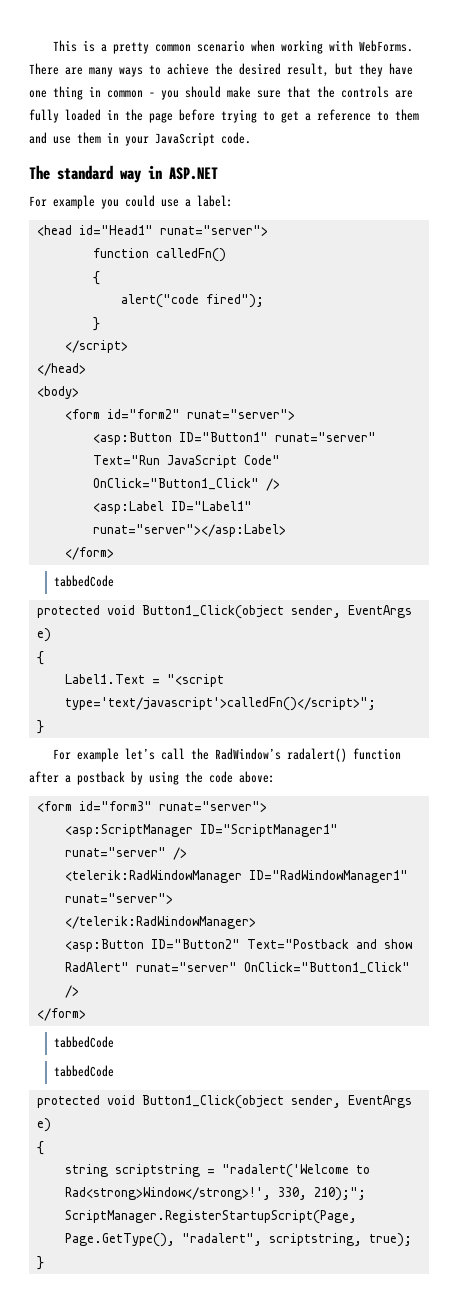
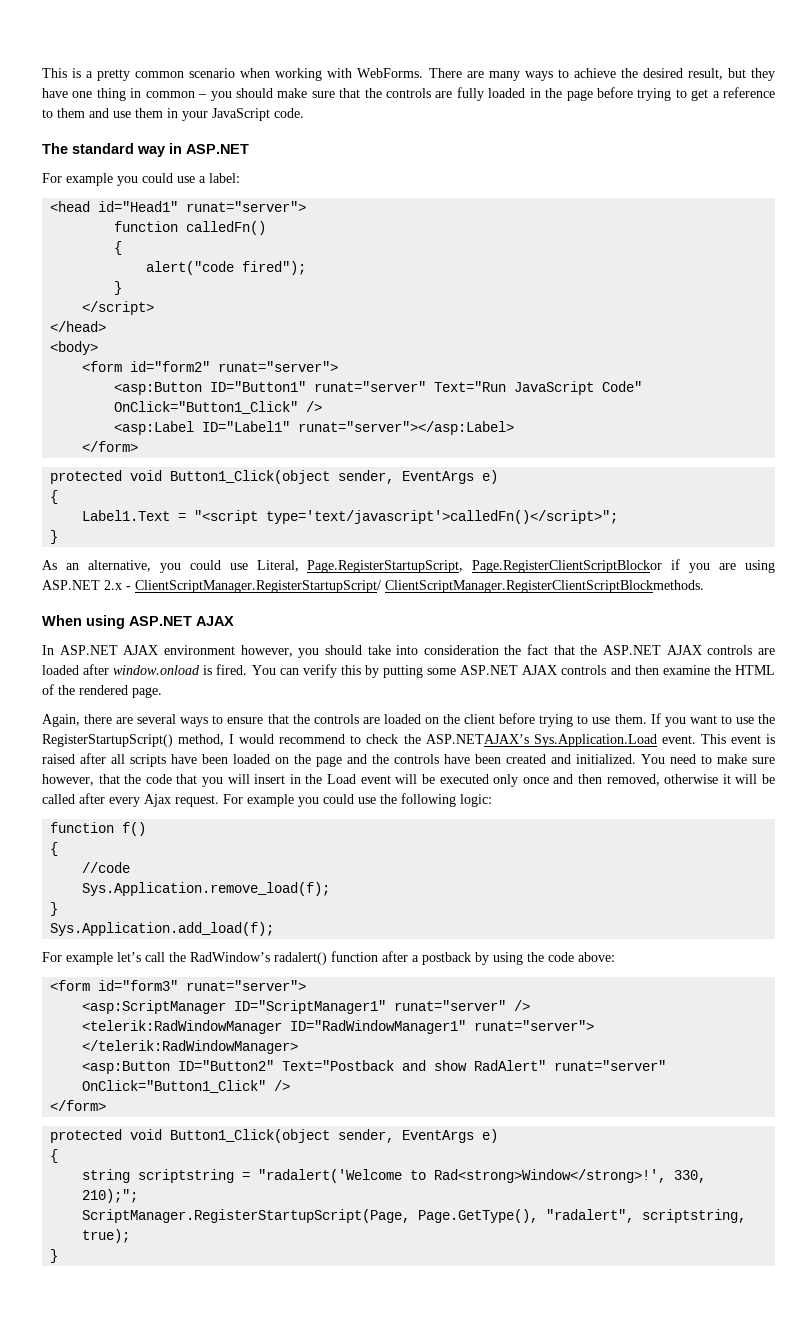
  <asp:Label ID="Label1" runat="server"></asp:Label>
  </form>
- tabbedCode
+ As an alternative, you could use Literal, Page.RegisterStartupScript, Page.RegisterClientScriptBlockor if you are using ASP.NET 2.x - ClientScriptManager.RegisterStartupScript/ ClientScriptManager.RegisterClientScriptBlockmethods.
+ When using ASP.NET AJAX
+ In ASP.NET AJAX environment however, you should take into consideration the fact that the ASP.NET AJAX controls are loaded after window.onload is fired. You can verify this by putting some ASP.NET AJAX controls and then examine the HTML of the rendered page.
+ Again, there are several ways to ensure that the controls are loaded on the client before trying to use them. If you want to use the RegisterStartupScript() method, I would recommend to check the ASP.NETAJAX’s Sys.Application.Load event. This event is raised after all scripts have been loaded on the page and the controls have been created and initialized. You need to make sure however, that the code that you will insert in the Load event will be executed only once and then removed, otherwise it will be called after every Ajax request. For example you could use the following logic:
+ function f()
+ {
+ //code
+ Sys.Application.remove_load(f);
+ }
+ Sys.Application.add_load(f);
  <asp:Button ID="Button2" Text="Postback and show RadAlert" runat="server" OnClick="Button1_Click" />
  </form>
- tabbedCode
- tabbedCode

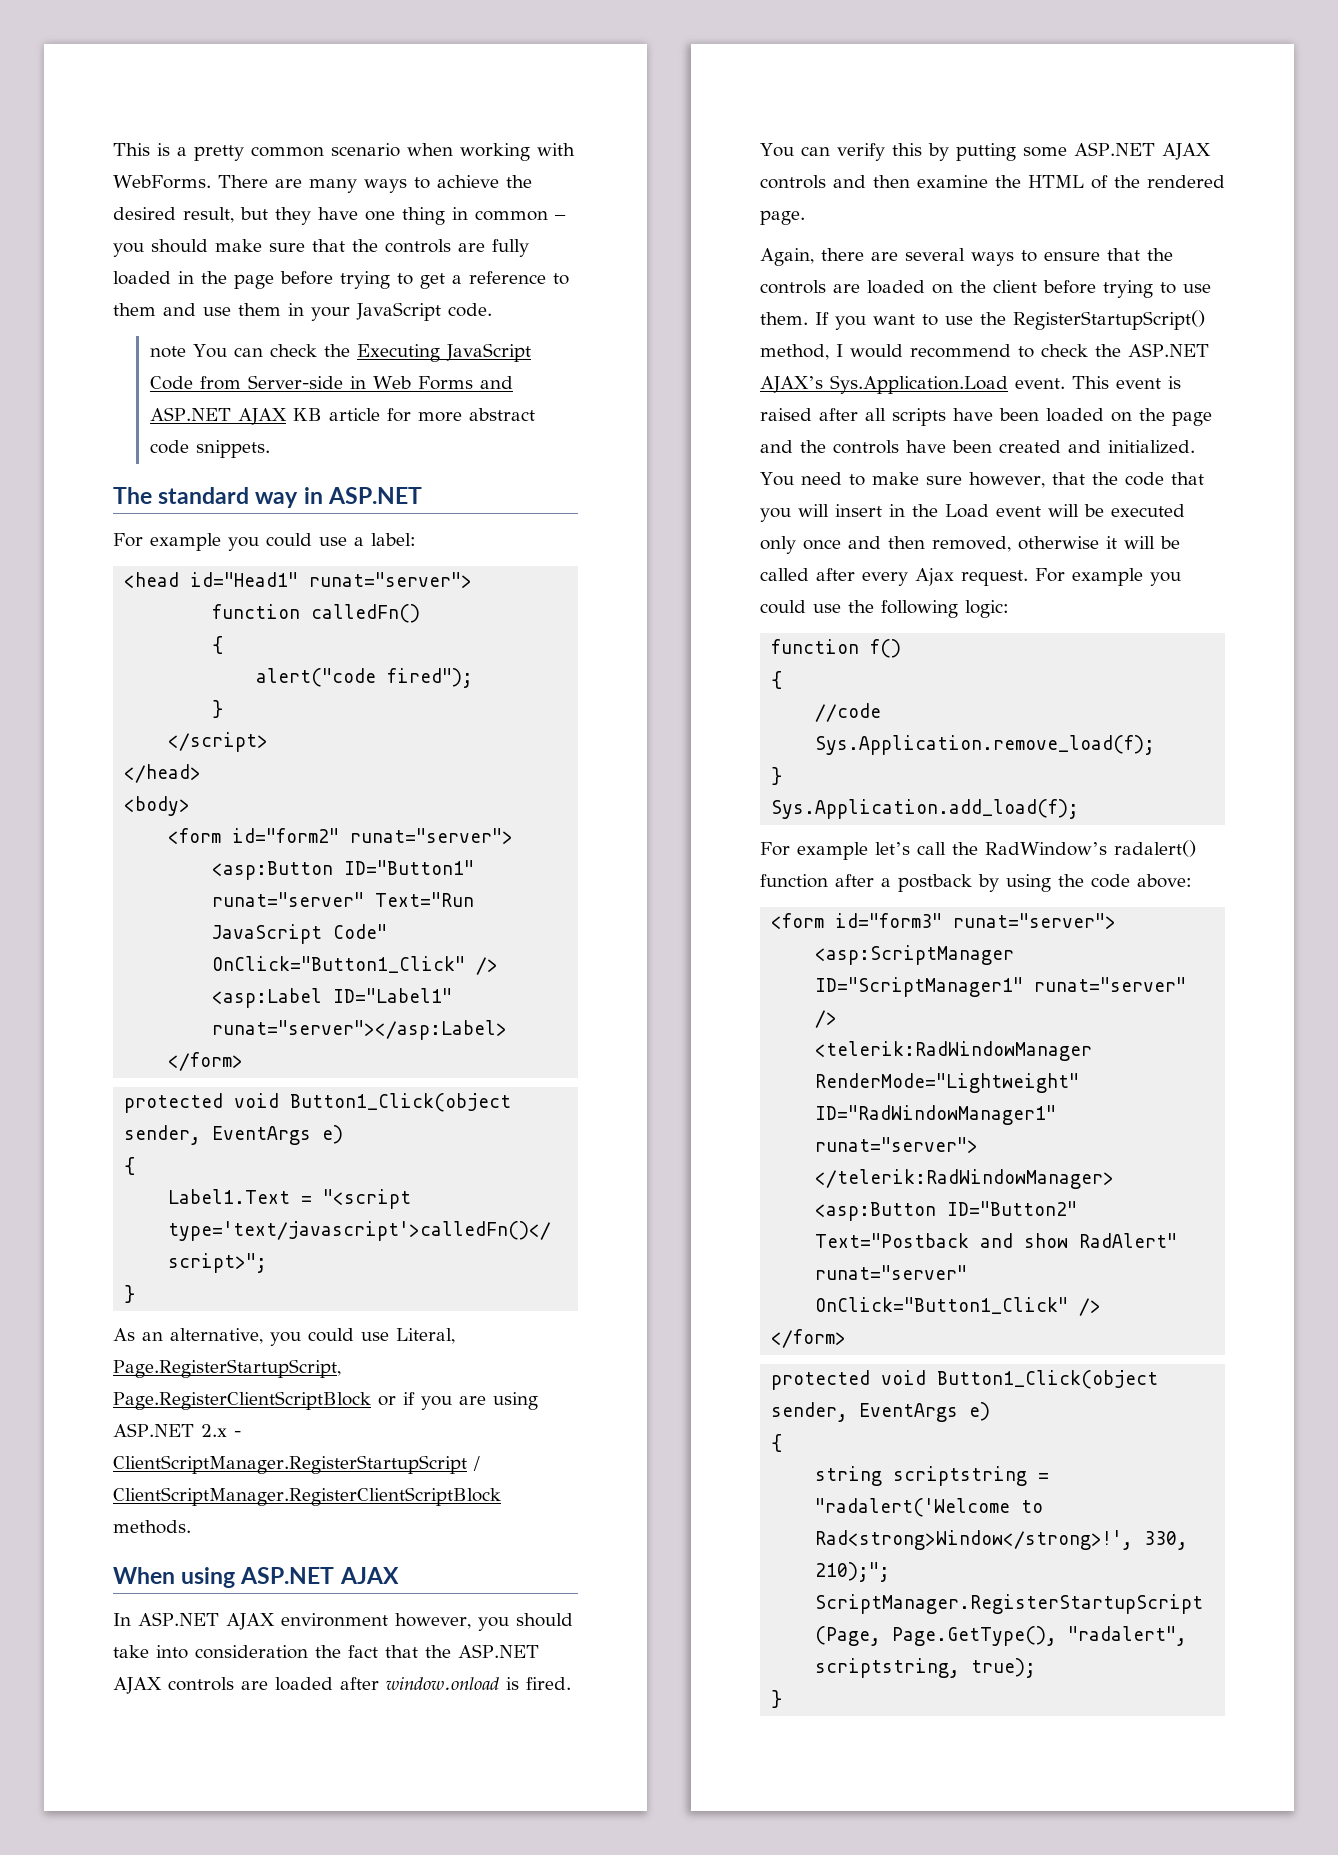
+ note You can check the Executing JavaScript Code from Server-side in Web Forms and ASP.NET AJAX KB article for more abstract code snippets.
- As an alternative, you could use Literal, Page.RegisterStartupScript, Page.RegisterClientScriptBlockor if you are using ASP.NET 2.x - ClientScriptManager.RegisterStartupScript/ ClientScriptManager.RegisterClientScriptBlockmethods.
+ As an alternative, you could use Literal, Page.RegisterStartupScript, Page.RegisterClientScriptBlock or if you are using ASP.NET 2.x - ClientScriptManager.RegisterStartupScript / ClientScriptManager.RegisterClientScriptBlock methods.
- If you want to use the RegisterStartupScript() method, I would recommend to check the ASP.NETAJAX’s Sys.Application.Load event.
+ If you want to use the RegisterStartupScript() method, I would recommend to check the ASP.NET AJAX’s Sys.Application.Load event.
- <telerik:RadWindowManager ID="RadWindowManager1" runat="server">
+ <telerik:RadWindowManager RenderMode="Lightweight" ID="RadWindowManager1" runat="server">

